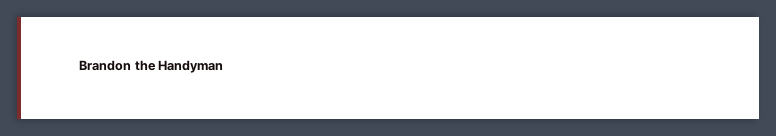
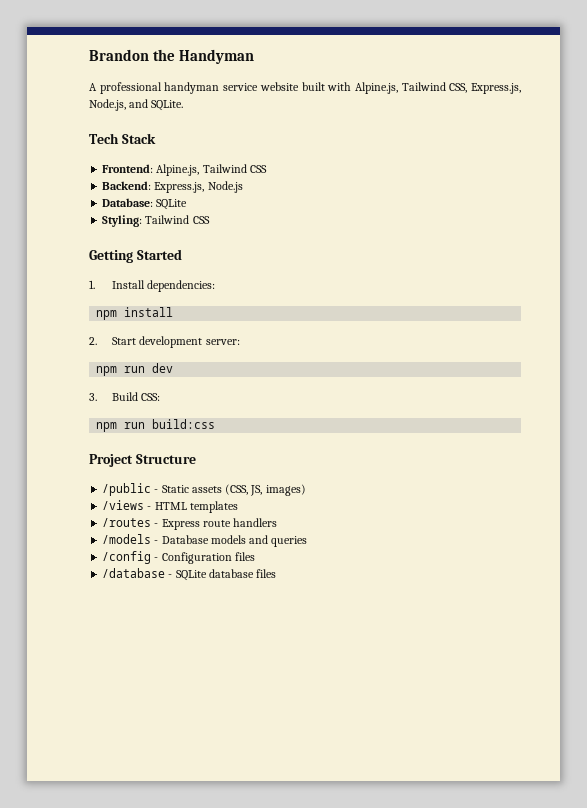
+ A professional handyman service website built with Alpine.js, Tailwind CSS, Express.js, Node.js, and SQLite.
+ Tech Stack
+ Frontend: Alpine.js, Tailwind CSS
+ Backend: Express.js, Node.js
+ Database: SQLite
+ Styling: Tailwind CSS
+ Getting Started
+ 1. Install dependencies:
+ npm install
+ 2. Start development server:
+ npm run dev
+ 3. Build CSS:
+ npm run build:css
+ Project Structure
+ /public - Static assets (CSS, JS, images)
+ /views - HTML templates
+ /routes - Express route handlers
+ /models - Database models and queries
+ /config - Configuration files
+ /database - SQLite database files

